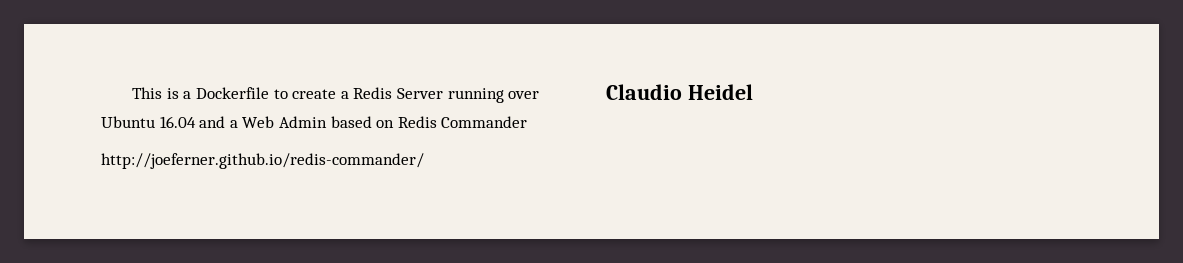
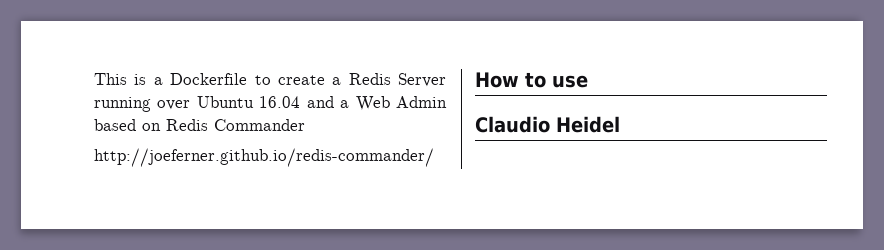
+ How to use

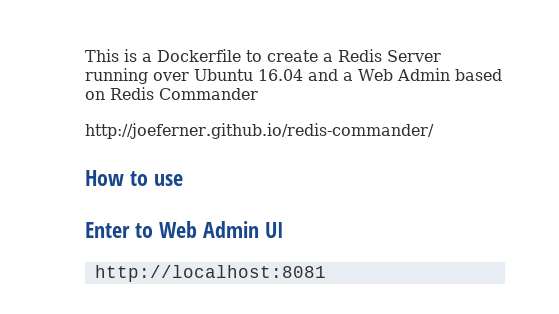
- Claudio Heidel
+ Enter to Web Admin UI
+ http://localhost:8081

